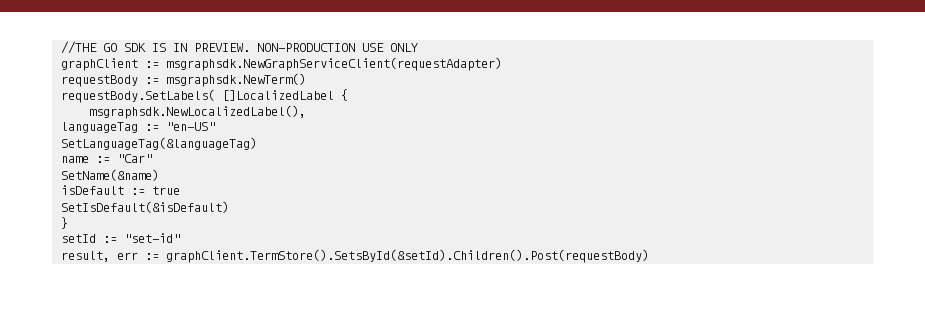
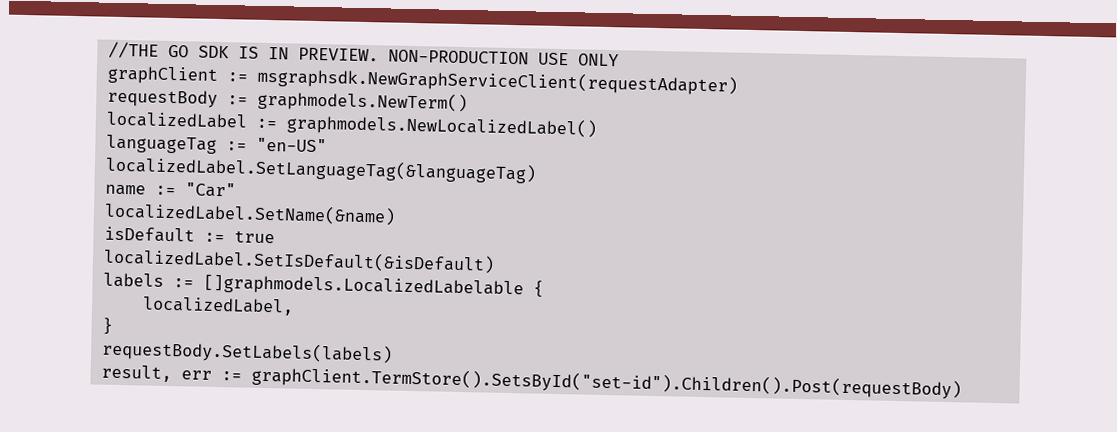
- requestBody := msgraphsdk.NewTerm()
- requestBody.SetLabels( []LocalizedLabel {
- msgraphsdk.NewLocalizedLabel(),
+ requestBody := graphmodels.NewTerm()
+ localizedLabel := graphmodels.NewLocalizedLabel()
- SetLanguageTag(&languageTag)
+ localizedLabel.SetLanguageTag(&languageTag)
- SetName(&name)
+ localizedLabel.SetName(&name)
- SetIsDefault(&isDefault)
+ localizedLabel.SetIsDefault(&isDefault)
+ labels := []graphmodels.LocalizedLabelable {
+ localizedLabel,
  }
- setId := "set-id"
+ requestBody.SetLabels(labels)
- result, err := graphClient.TermStore().SetsById(&setId).Children().Post(requestBody)
+ result, err := graphClient.TermStore().SetsById("set-id").Children().Post(requestBody)

